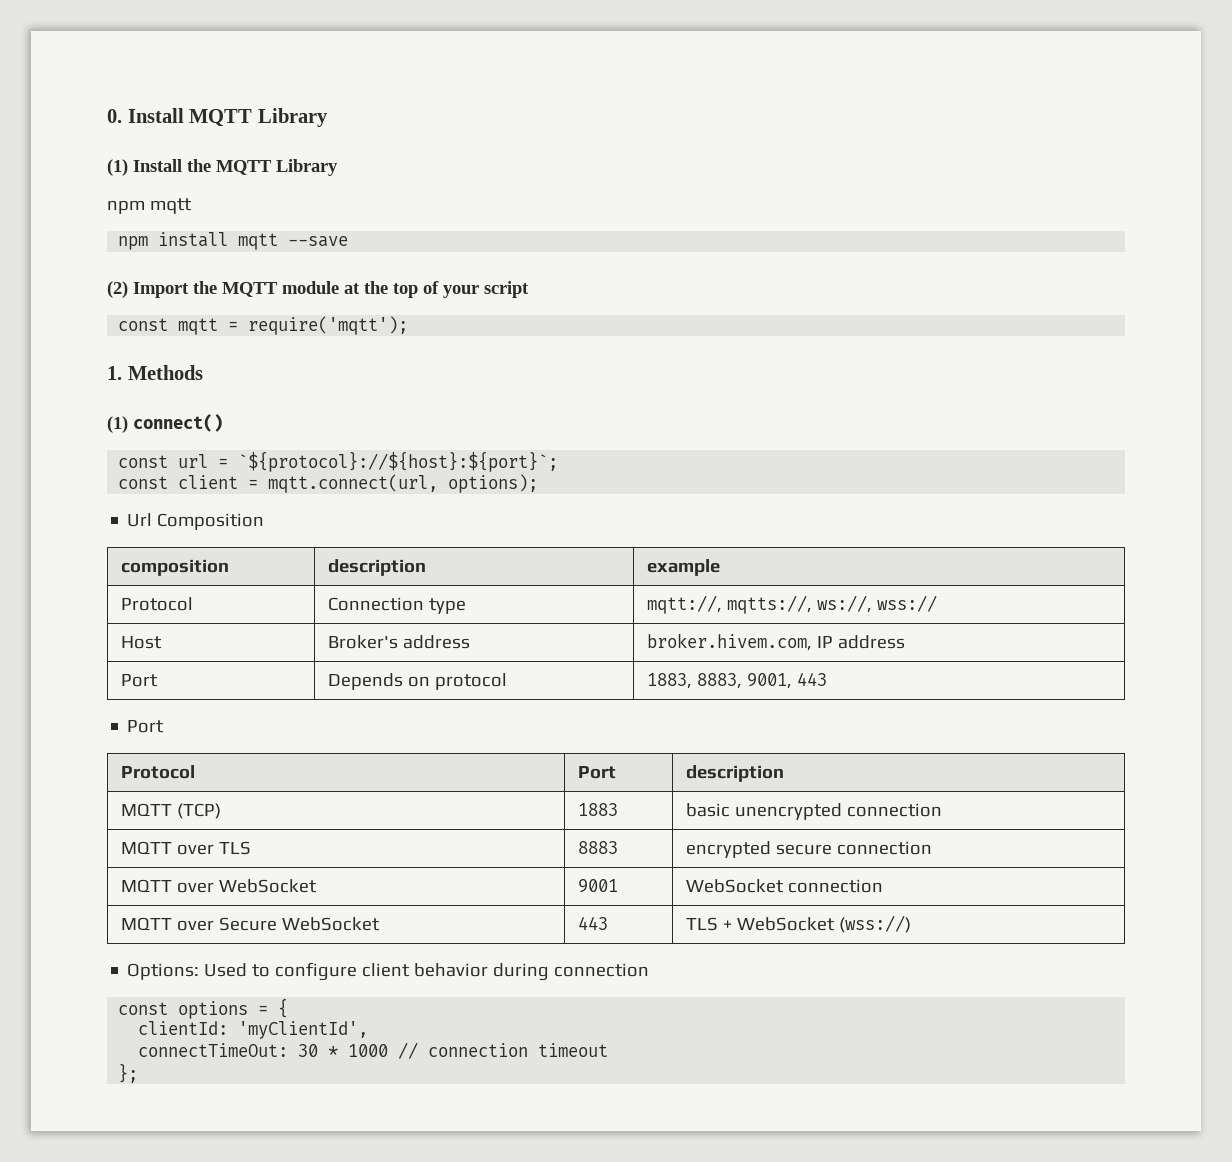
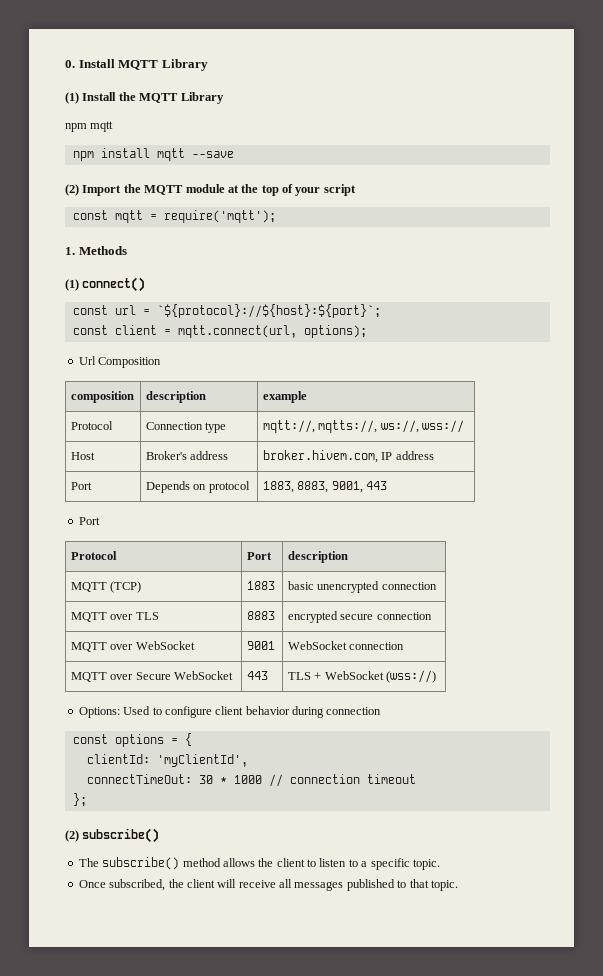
+ (2) subscribe()
+ The subscribe() method allows the client to listen to a specific topic.
+ Once subscribed, the client will receive all messages published to that topic.

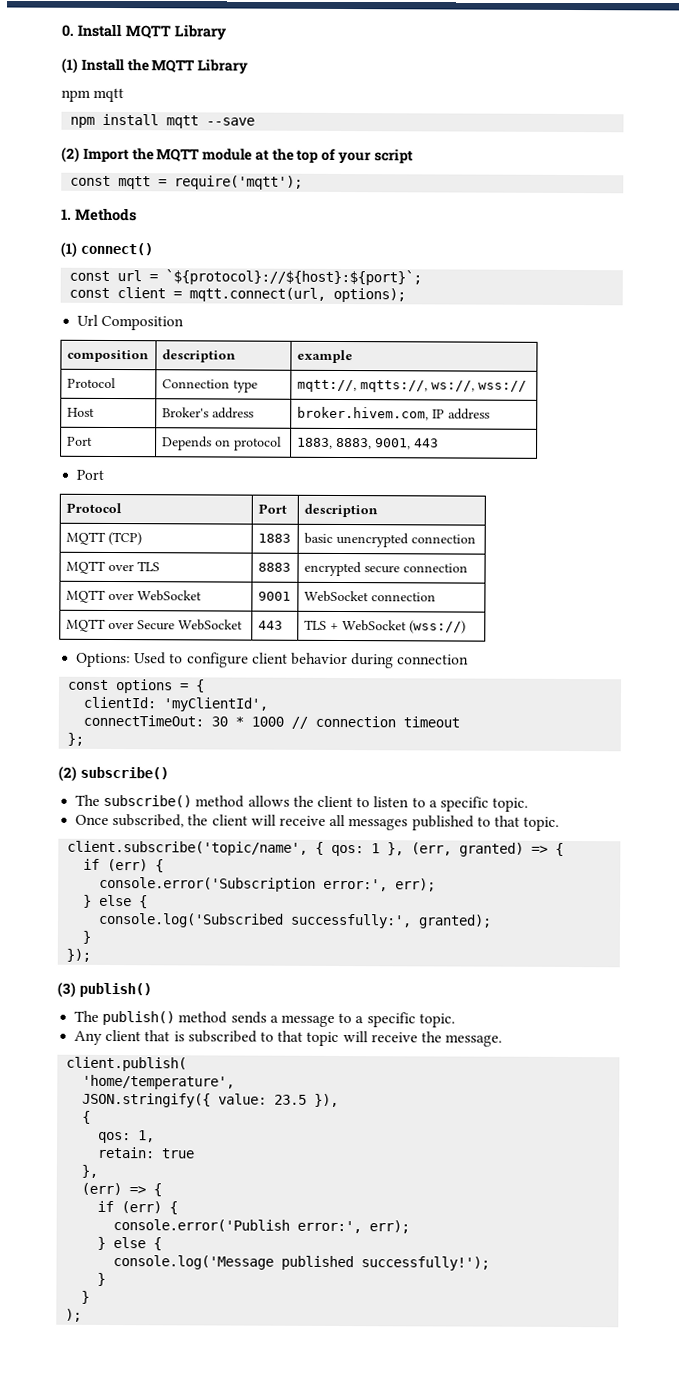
+ client.subscribe('topic/name', { qos: 1 }, (err, granted) => {
+ if (err) {
+ console.error('Subscription error:', err);
+ } else {
+ console.log('Subscribed successfully:', granted);
+ }
+ });
+ (3) publish()
+ The publish() method sends a message to a specific topic.
+ Any client that is subscribed to that topic will receive the message.
+ client.publish(
+ 'home/temperature',
+ JSON.stringify({ value: 23.5 }),
+ {
+ qos: 1,
+ retain: true
+ },
+ (err) => {
+ if (err) {
+ console.error('Publish error:', err);
+ } else {
+ console.log('Message published successfully!');
+ }
+ }
+ );

